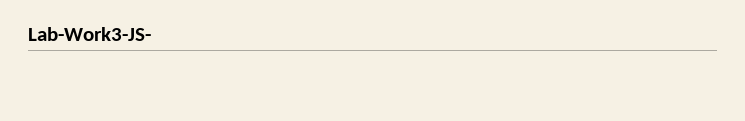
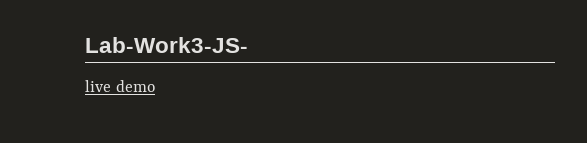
+ live demo

